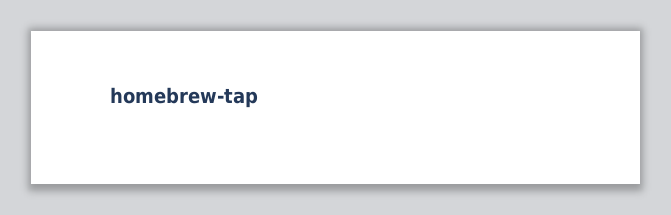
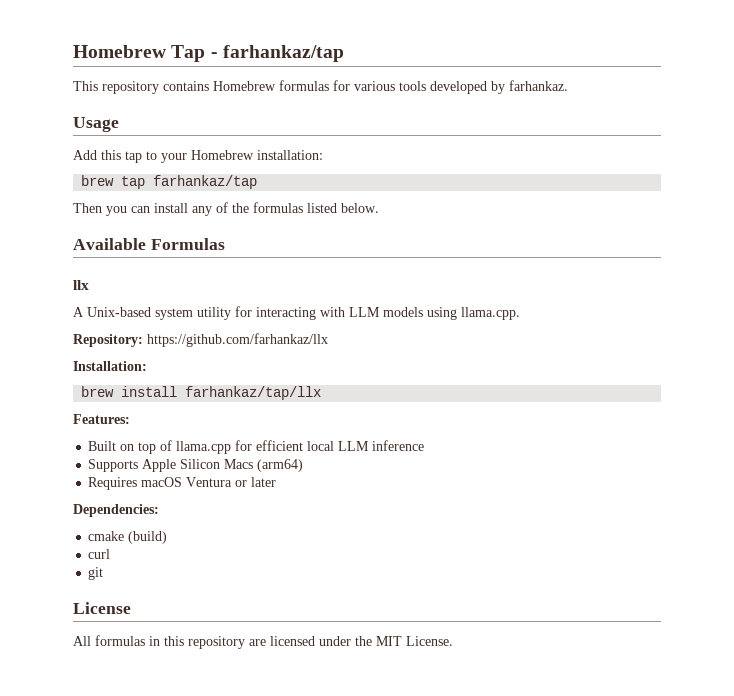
- homebrew-tap
+ Homebrew Tap - farhankaz/tap
+ This repository contains Homebrew formulas for various tools developed by farhankaz.
+ Usage
+ Add this tap to your Homebrew installation:
+ brew tap farhankaz/tap
+ Then you can install any of the formulas listed below.
+ Available Formulas
+ llx
+ A Unix-based system utility for interacting with LLM models using llama.cpp.
+ Repository: https://github.com/farhankaz/llx
+ Installation:
+ brew install farhankaz/tap/llx
+ Features:
+ Built on top of llama.cpp for efficient local LLM inference
+ Supports Apple Silicon Macs (arm64)
+ Requires macOS Ventura or later
+ Dependencies:
+ cmake (build)
+ curl
+ git
+ License
+ All formulas in this repository are licensed under the MIT License.

